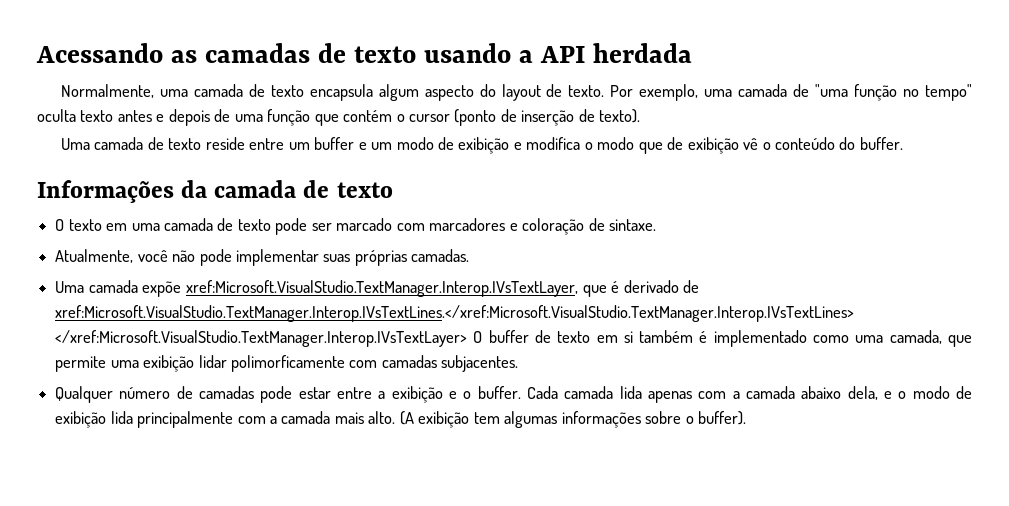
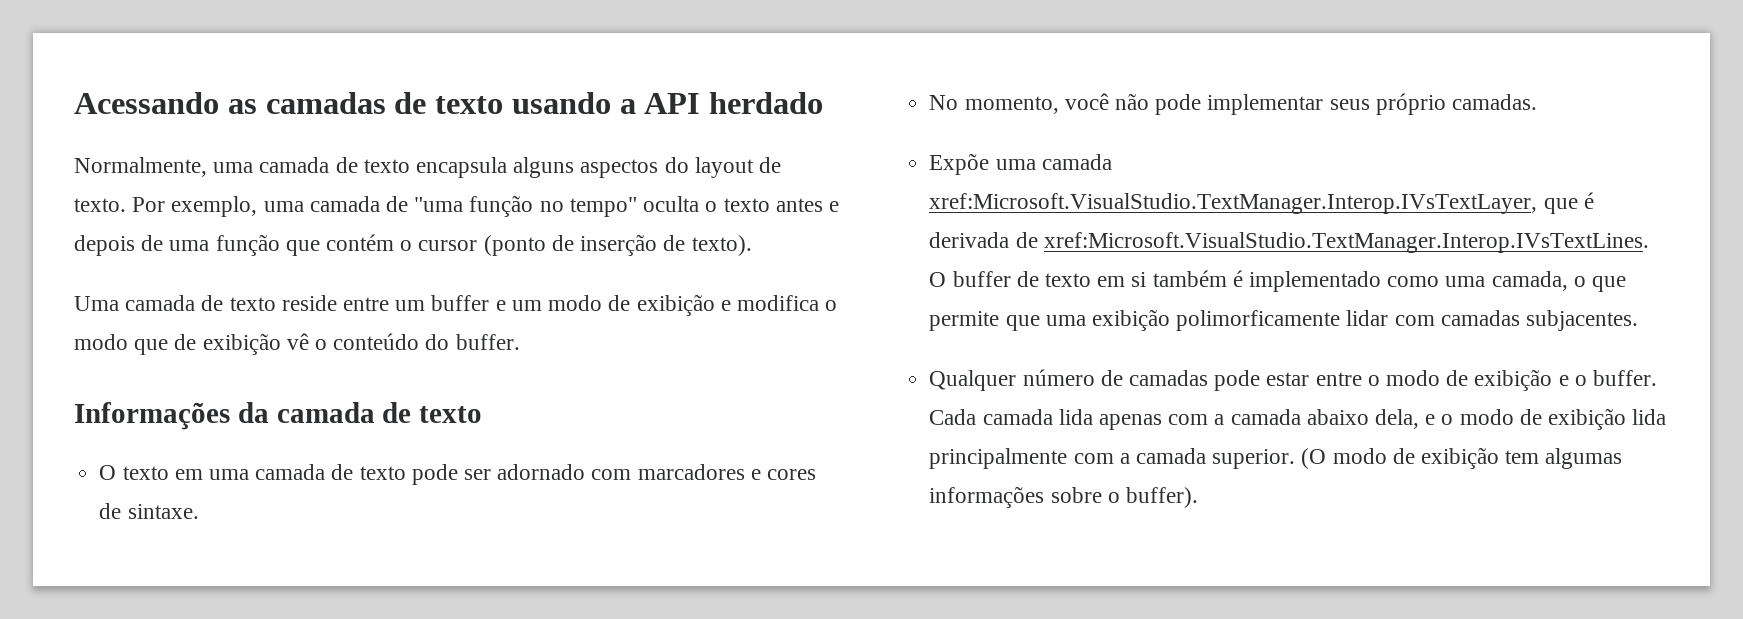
- Acessando as camadas de texto usando a API herdada
+ Acessando as camadas de texto usando a API herdado
- Normalmente, uma camada de texto encapsula algum aspecto do layout de texto.
+ Normalmente, uma camada de texto encapsula alguns aspectos do layout de texto.
- Por exemplo, uma camada de "uma função no tempo" oculta texto antes e depois de uma função que contém o cursor (ponto de inserção de texto).
+ Por exemplo, uma camada de "uma função no tempo" oculta o texto antes e depois de uma função que contém o cursor (ponto de inserção de texto).
- O texto em uma camada de texto pode ser marcado com marcadores e coloração de sintaxe.
+ O texto em uma camada de texto pode ser adornado com marcadores e cores de sintaxe.
- Atualmente, você não pode implementar suas próprias camadas.
+ No momento, você não pode implementar seus próprio camadas.
- Uma camada expõe xref:Microsoft.VisualStudio.TextManager.Interop.IVsTextLayer, que é derivado de xref:Microsoft.VisualStudio.TextManager.Interop.IVsTextLines.</xref:Microsoft.VisualStudio.TextManager.Interop.IVsTextLines> </xref:Microsoft.VisualStudio.TextManager.Interop.IVsTextLayer> O buffer de texto em si também é implementado como uma camada, que permite uma exibição lidar polimorficamente com camadas subjacentes.
+ Expõe uma camada xref:Microsoft.VisualStudio.TextManager.Interop.IVsTextLayer, que é derivada de xref:Microsoft.VisualStudio.TextManager.Interop.IVsTextLines. O buffer de texto em si também é implementado como uma camada, o que permite que uma exibição polimorficamente lidar com camadas subjacentes.
- Qualquer número de camadas pode estar entre a exibição e o buffer.
+ Qualquer número de camadas pode estar entre o modo de exibição e o buffer.
- Cada camada lida apenas com a camada abaixo dela, e o modo de exibição lida principalmente com a camada mais alto. (A exibição tem algumas informações sobre o buffer).
+ Cada camada lida apenas com a camada abaixo dela, e o modo de exibição lida principalmente com a camada superior. (O modo de exibição tem algumas informações sobre o buffer).

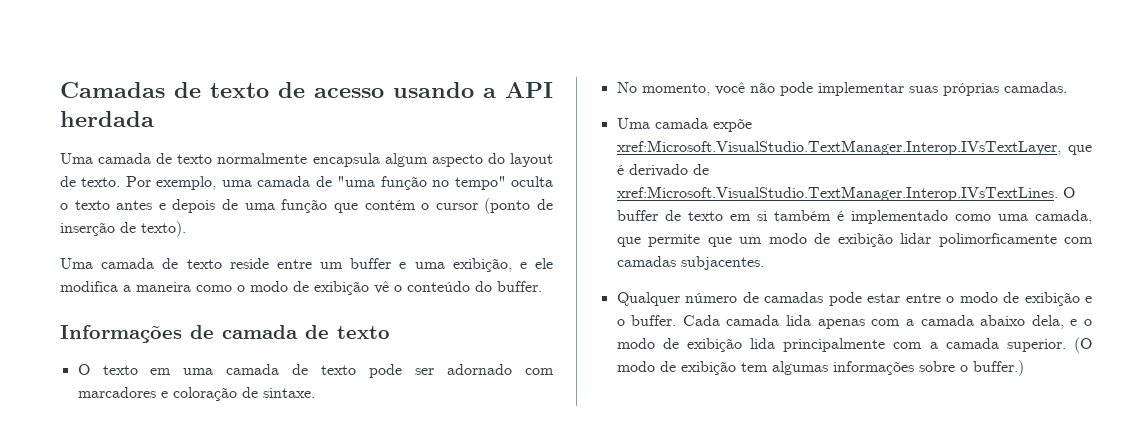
- Acessando as camadas de texto usando a API herdado
- Normalmente, uma camada de texto encapsula alguns aspectos do layout de texto.
+ Camadas de texto de acesso usando a API herdada
+ Uma camada de texto normalmente encapsula algum aspecto do layout de texto.
- Uma camada de texto reside entre um buffer e um modo de exibição e modifica o modo que de exibição vê o conteúdo do buffer.
+ Uma camada de texto reside entre um buffer e uma exibição, e ele modifica a maneira como o modo de exibição vê o conteúdo do buffer.
- Informações da camada de texto
+ Informações de camada de texto
- O texto em uma camada de texto pode ser adornado com marcadores e cores de sintaxe.
+ O texto em uma camada de texto pode ser adornado com marcadores e coloração de sintaxe.
- No momento, você não pode implementar seus próprio camadas.
+ No momento, você não pode implementar suas próprias camadas.
- Expõe uma camada xref:Microsoft.VisualStudio.TextManager.Interop.IVsTextLayer, que é derivada de xref:Microsoft.VisualStudio.TextManager.Interop.IVsTextLines. O buffer de texto em si também é implementado como uma camada, o que permite que uma exibição polimorficamente lidar com camadas subjacentes.
+ Uma camada expõe xref:Microsoft.VisualStudio.TextManager.Interop.IVsTextLayer, que é derivado de xref:Microsoft.VisualStudio.TextManager.Interop.IVsTextLines. O buffer de texto em si também é implementado como uma camada, que permite que um modo de exibição lidar polimorficamente com camadas subjacentes.
- (O modo de exibição tem algumas informações sobre o buffer).
+ (O modo de exibição tem algumas informações sobre o buffer.)

